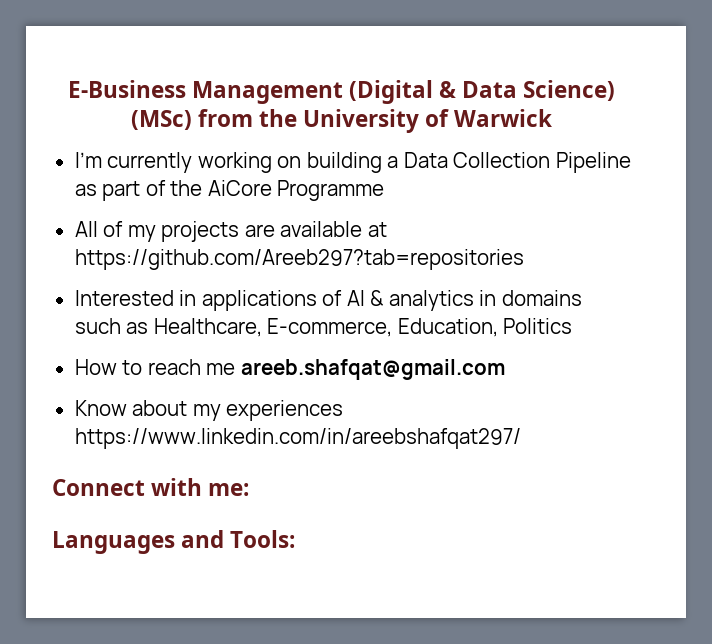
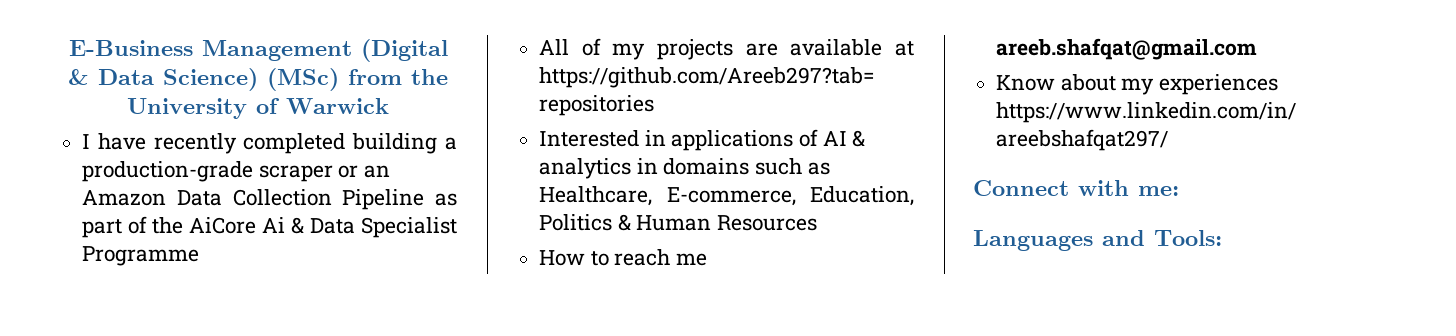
- I’m currently working on building a Data Collection Pipeline as part of the AiCore Programme
+ I have recently completed building a production-grade scraper or an Amazon Data Collection Pipeline as part of the AiCore Ai & Data Specialist Programme
- Interested in applications of AI & analytics in domains such as Healthcare, E-commerce, Education, Politics
+ Interested in applications of AI & analytics in domains such as Healthcare, E-commerce, Education, Politics & Human Resources

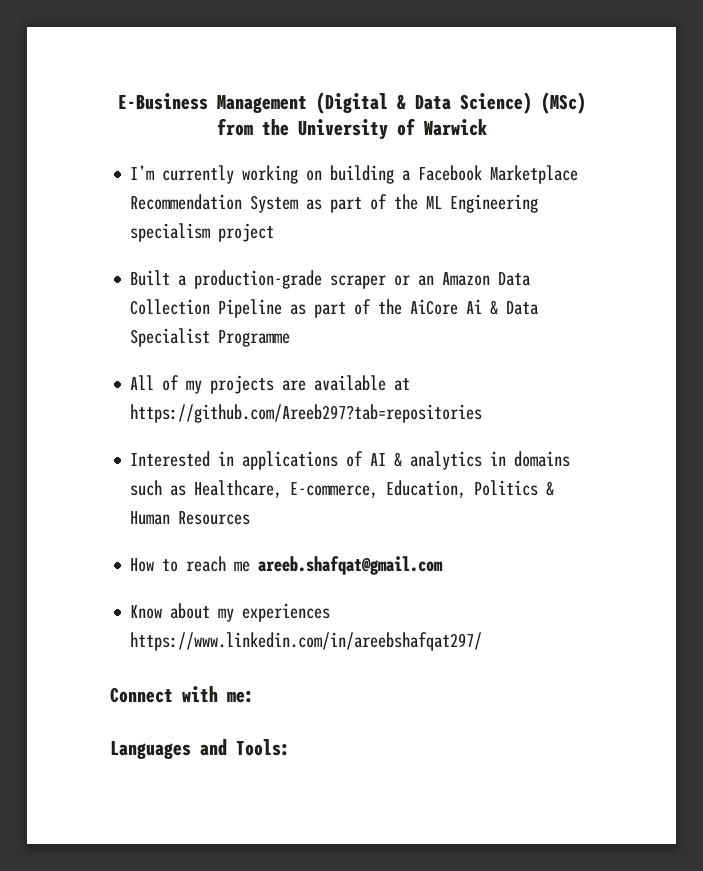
- I have recently completed building a production-grade scraper or an Amazon Data Collection Pipeline as part of the AiCore Ai & Data Specialist Programme
+ I’m currently working on building a Facebook Marketplace Recommendation System as part of the ML Engineering specialism project
+ Built a production-grade scraper or an Amazon Data Collection Pipeline as part of the AiCore Ai & Data Specialist Programme

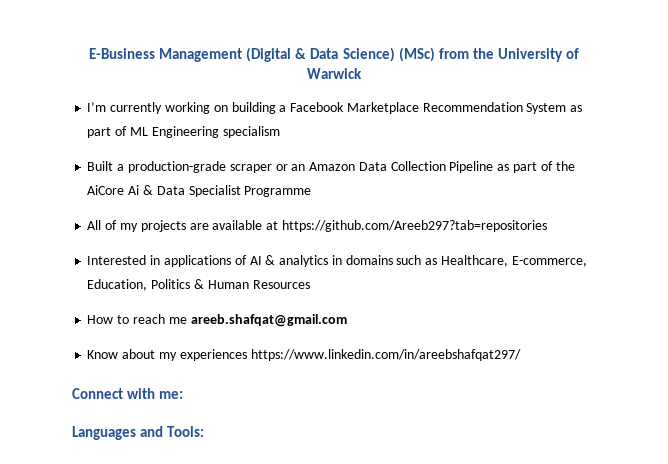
- I’m currently working on building a Facebook Marketplace Recommendation System as part of the ML Engineering specialism project
+ I’m currently working on building a Facebook Marketplace Recommendation System as part of ML Engineering specialism

